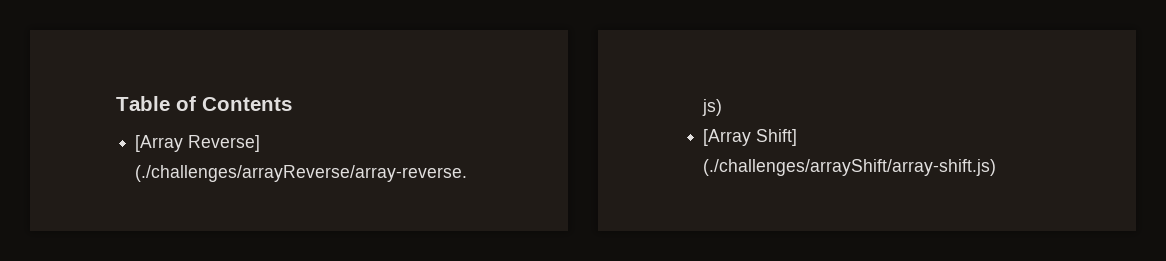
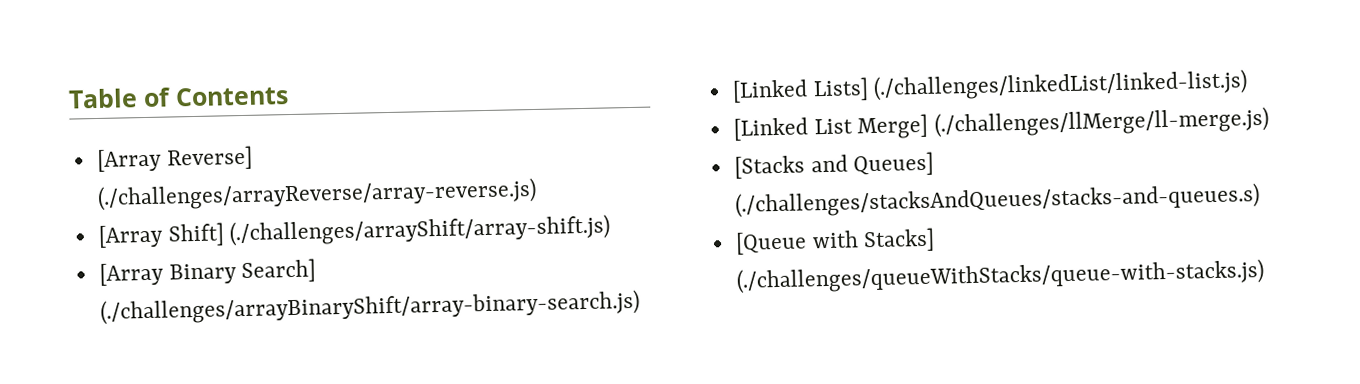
+ [Array Binary Search] (./challenges/arrayBinaryShift/array-binary-search.js)
+ [Linked Lists] (./challenges/linkedList/linked-list.js)
+ [Linked List Merge] (./challenges/llMerge/ll-merge.js)
+ [Stacks and Queues] (./challenges/stacksAndQueues/stacks-and-queues.s)
+ [Queue with Stacks] (./challenges/queueWithStacks/queue-with-stacks.js)

